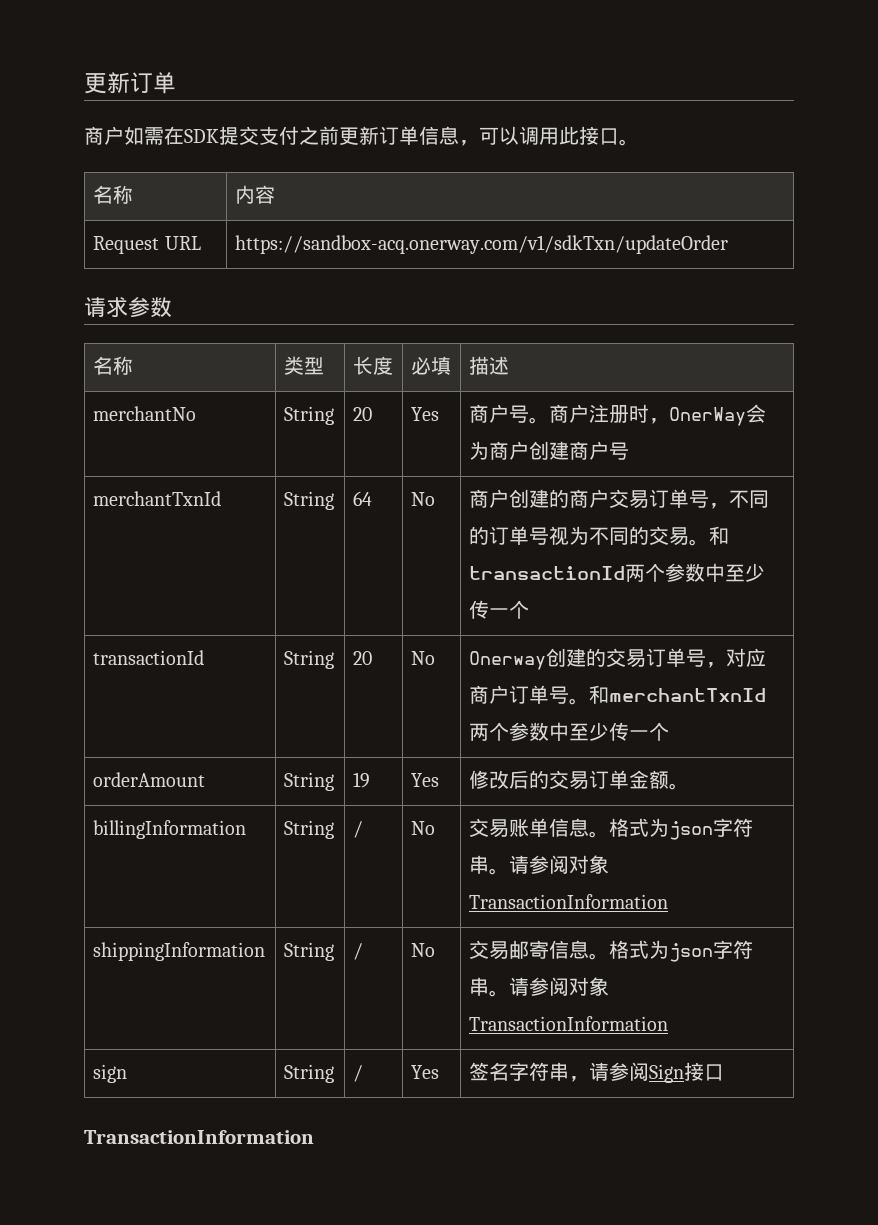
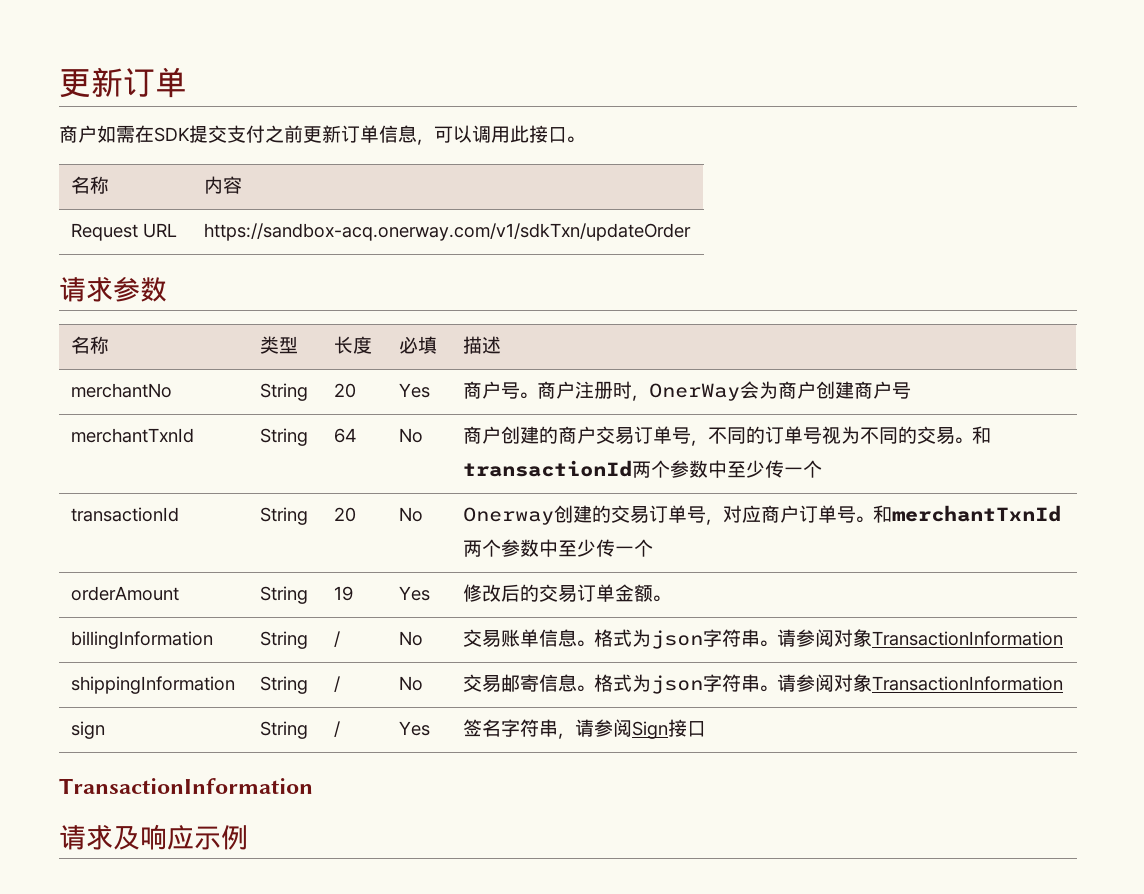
+ 请求及响应示例

